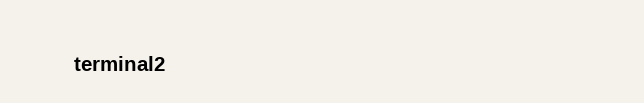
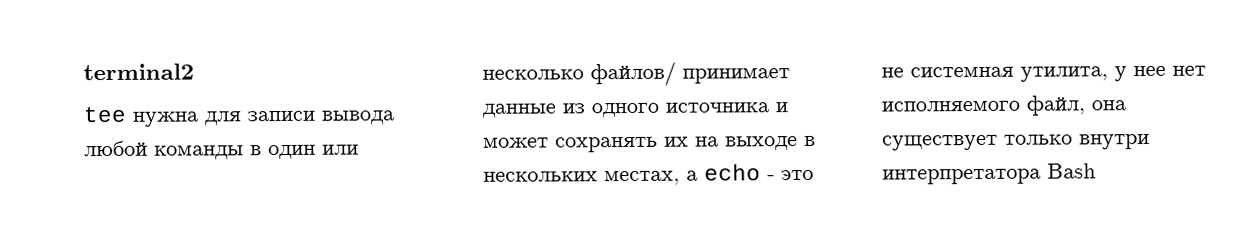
+ tee нужна для записи вывода любой команды в один или несколько файлов/ принимает данные из одного источника и может сохранять их на выходе в нескольких местах, а echo - это не системная утилита, у нее нет исполняемого файл, она существует только внутри интерпретатора Bash

